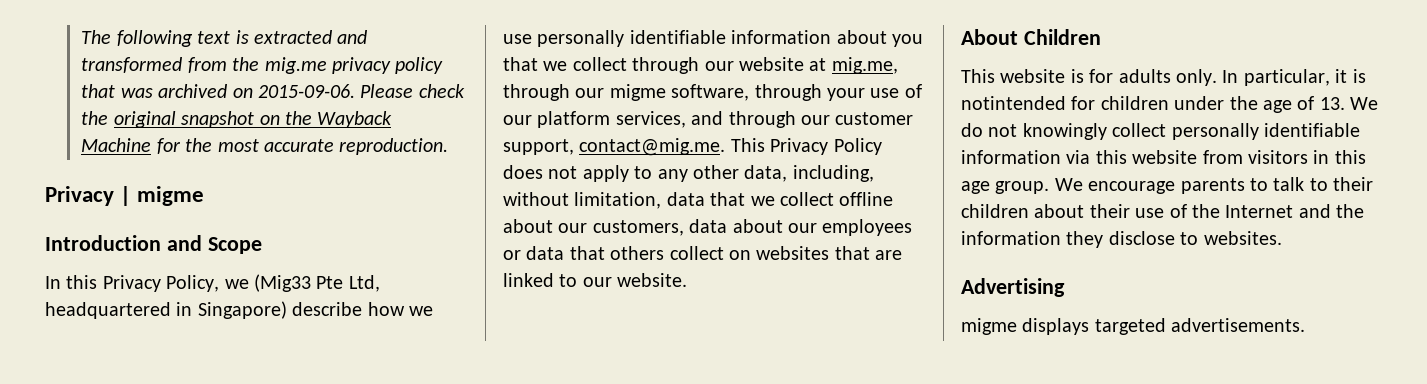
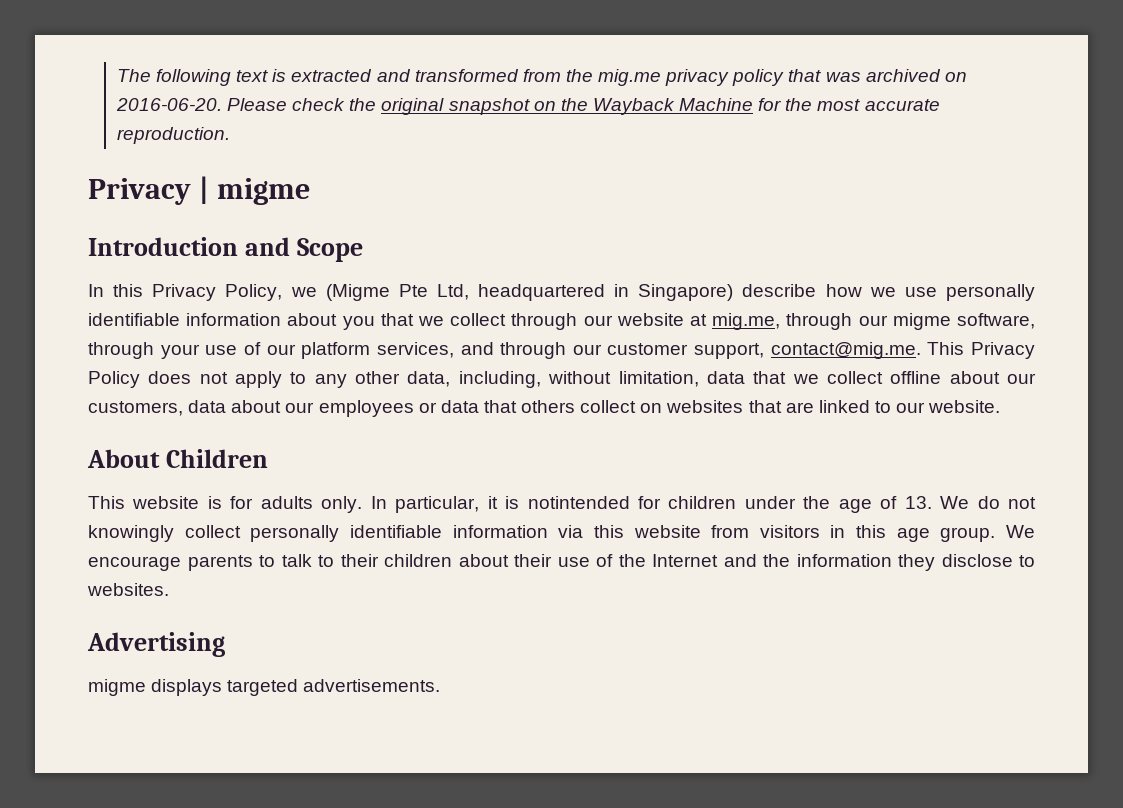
- The following text is extracted and transformed from the mig.me privacy policy that was archived on 2015-09-06.
+ The following text is extracted and transformed from the mig.me privacy policy that was archived on 2016-06-20.
- In this Privacy Policy, we (Mig33 Pte Ltd, headquartered in Singapore) describe how we use personally identifiable information about you that we collect through our website at mig.me, through our migme software, through your use of our platform services, and through our customer support, contact@mig.me. This Privacy Policy does not apply to any other data, including, without limitation, data that we collect offline about our customers, data about our employees or data that others collect on websites that are linked to our website.
+ In this Privacy Policy, we (Migme Pte Ltd, headquartered in Singapore) describe how we use personally identifiable information about you that we collect through our website at mig.me, through our migme software, through your use of our platform services, and through our customer support, contact@mig.me. This Privacy Policy does not apply to any other data, including, without limitation, data that we collect offline about our customers, data about our employees or data that others collect on websites that are linked to our website.

